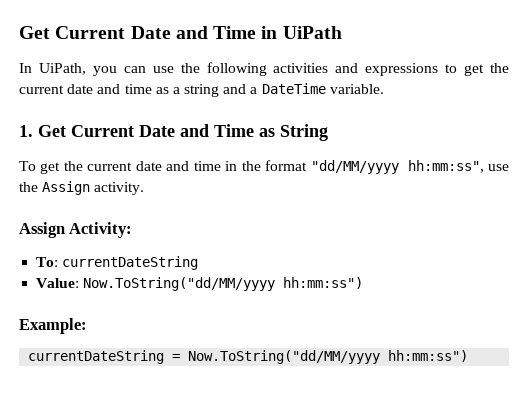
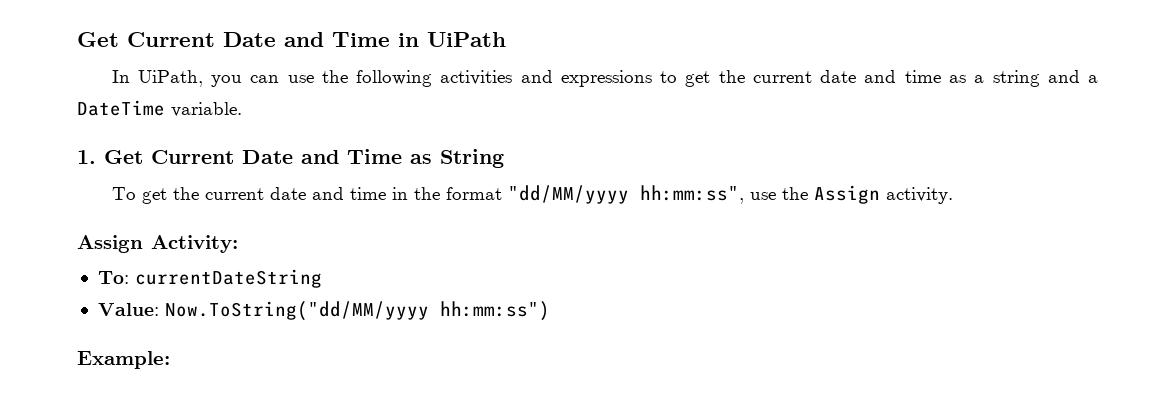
- currentDateString = Now.ToString("dd/MM/yyyy hh:mm:ss")

